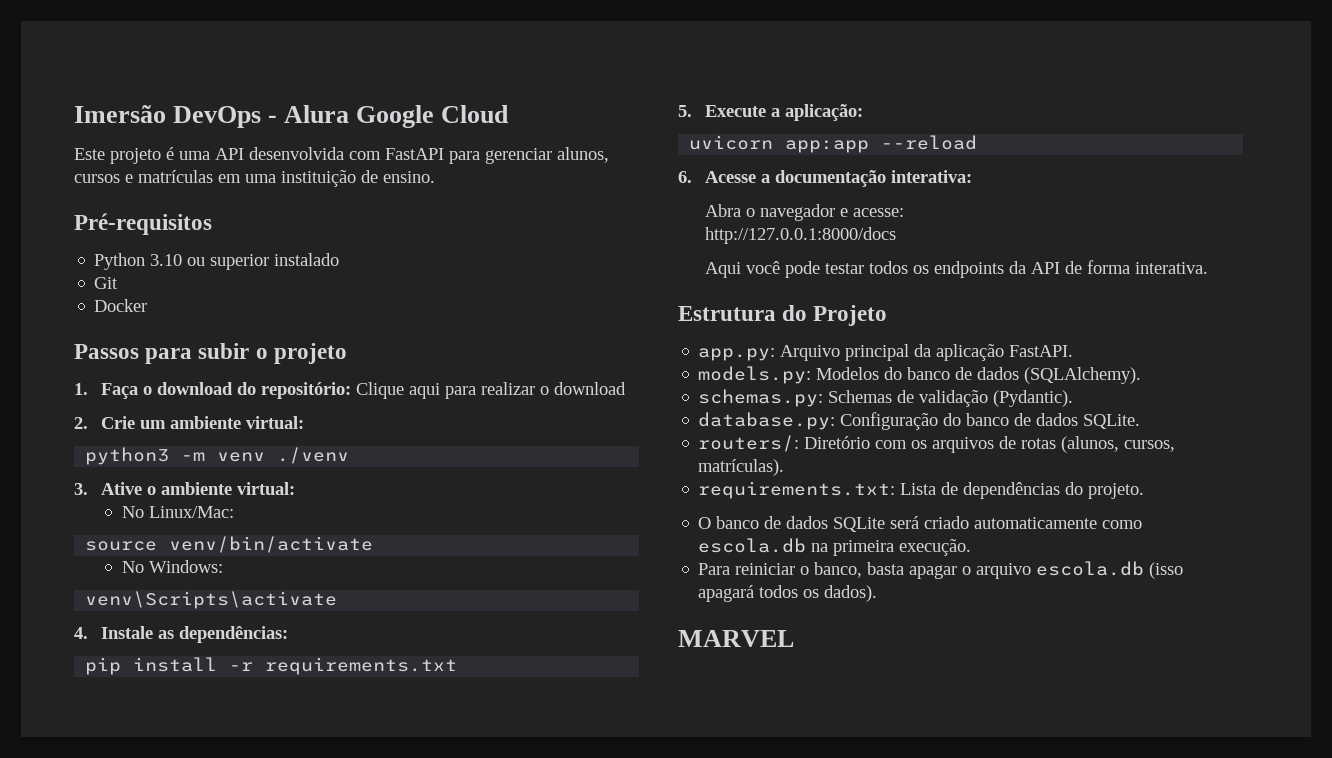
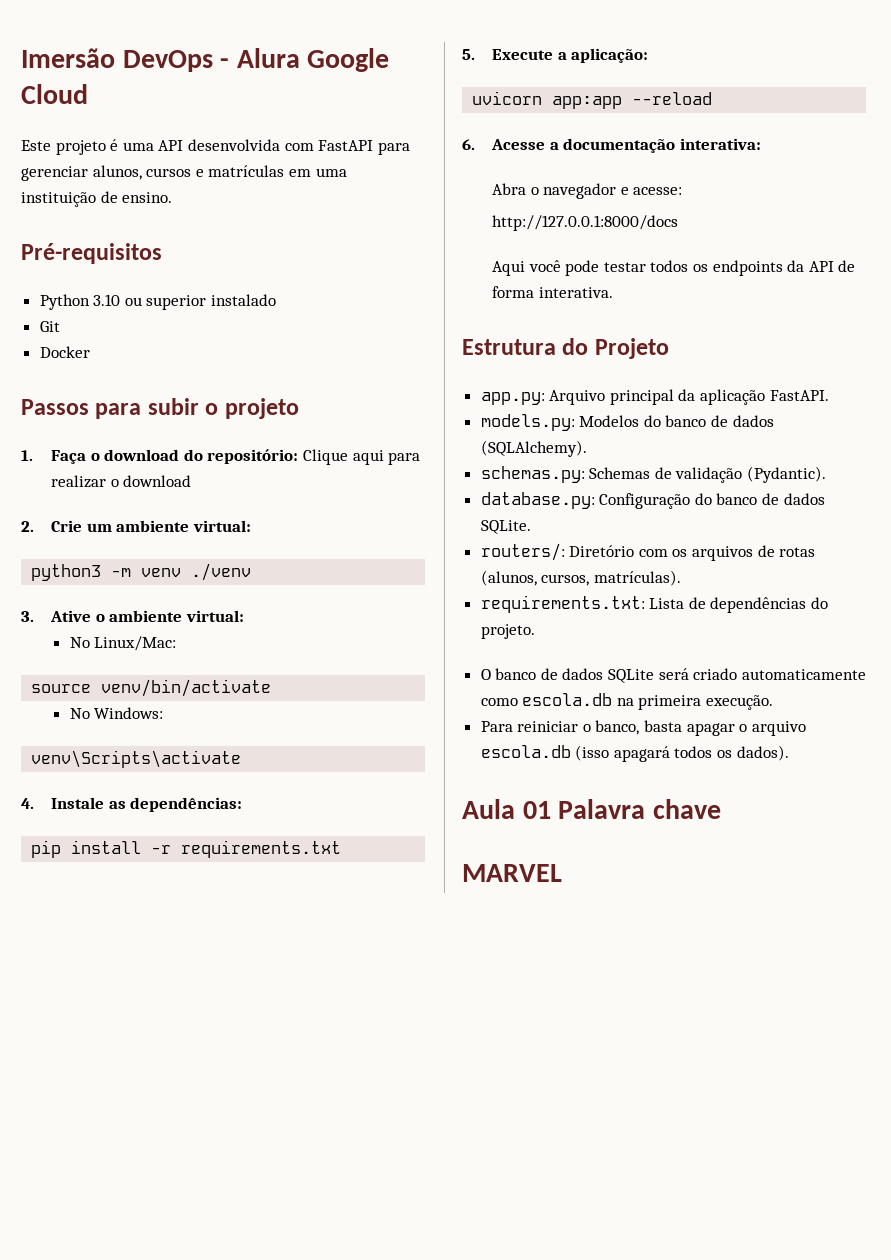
+ Aula 01 Palavra chave

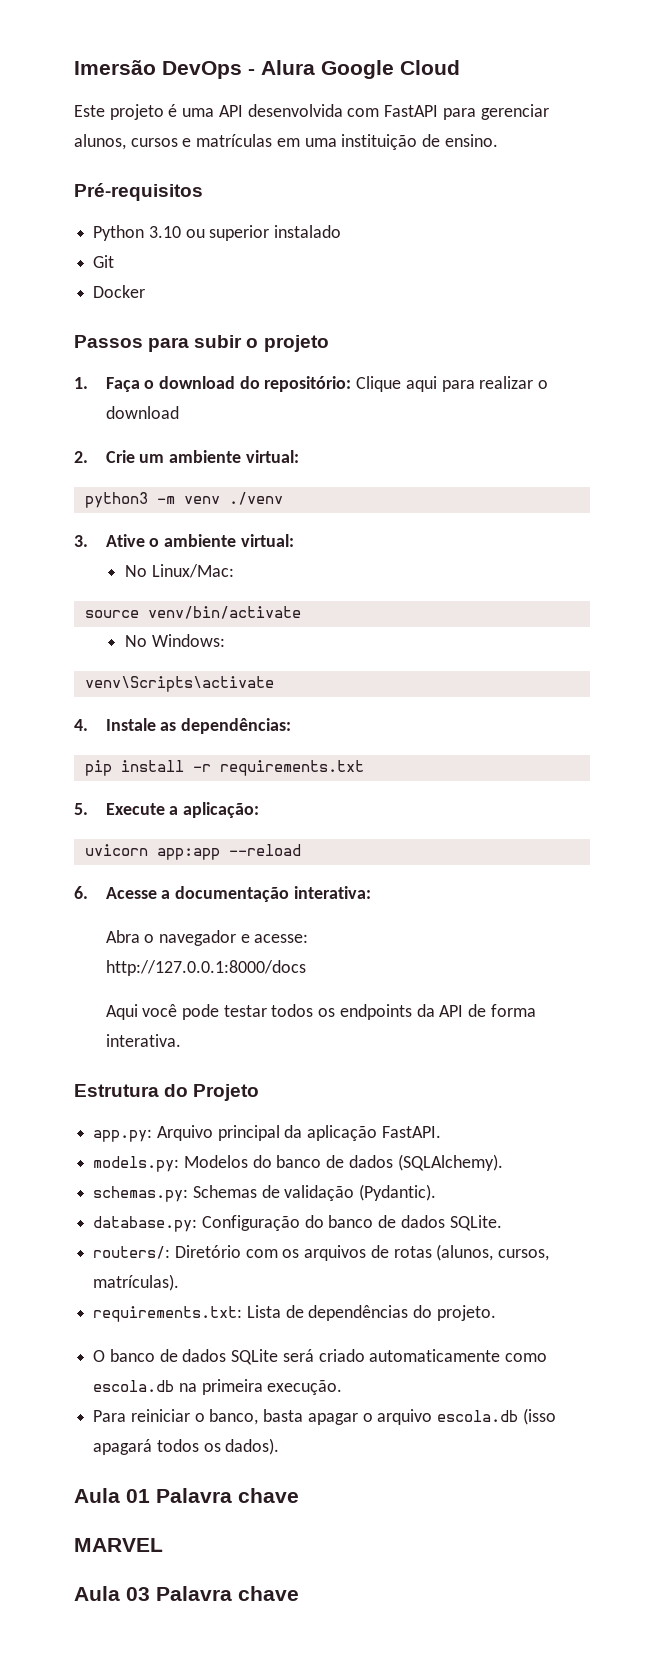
+ Aula 03 Palavra chave

